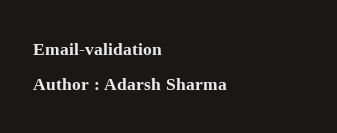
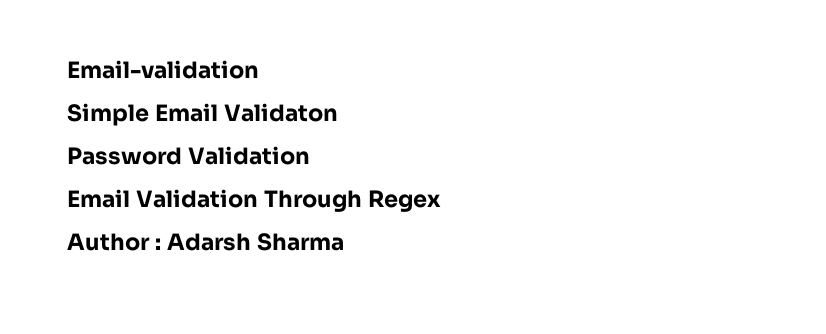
+ Simple Email Validaton
+ Password Validation
+ Email Validation Through Regex

